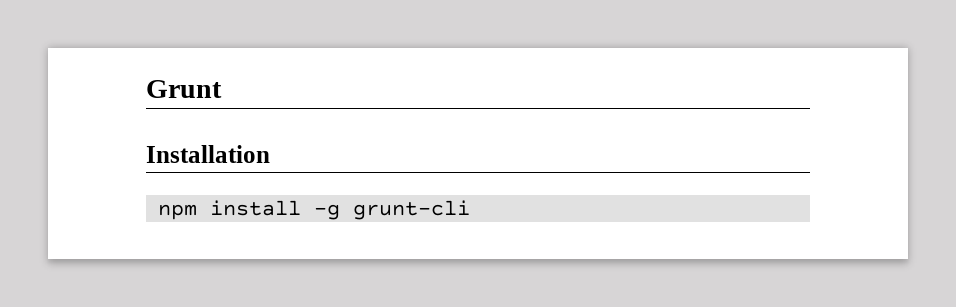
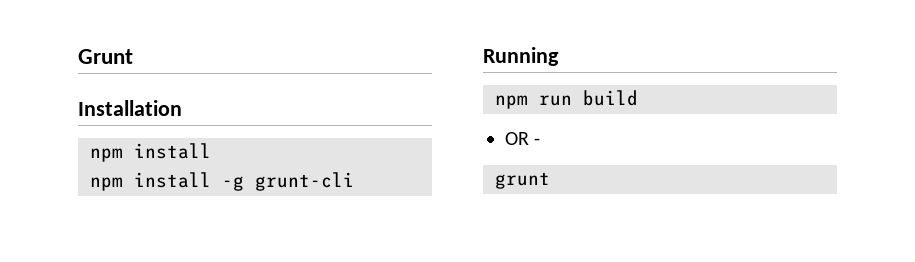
  Installation
+ npm install
+ Running
+ npm run build
+ OR -
+ grunt

